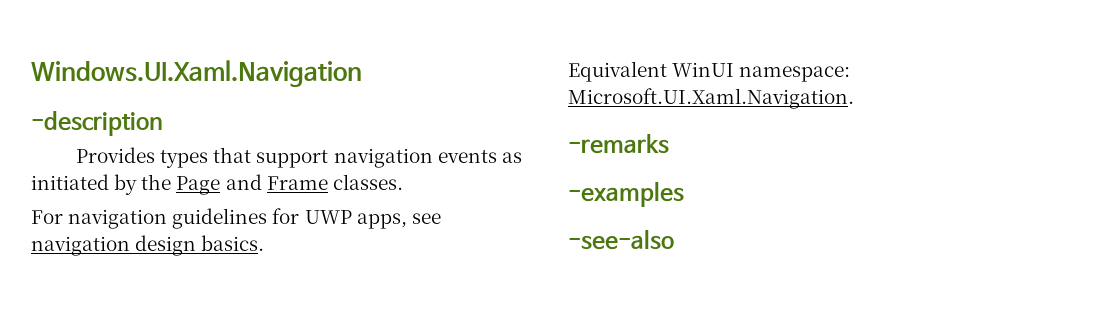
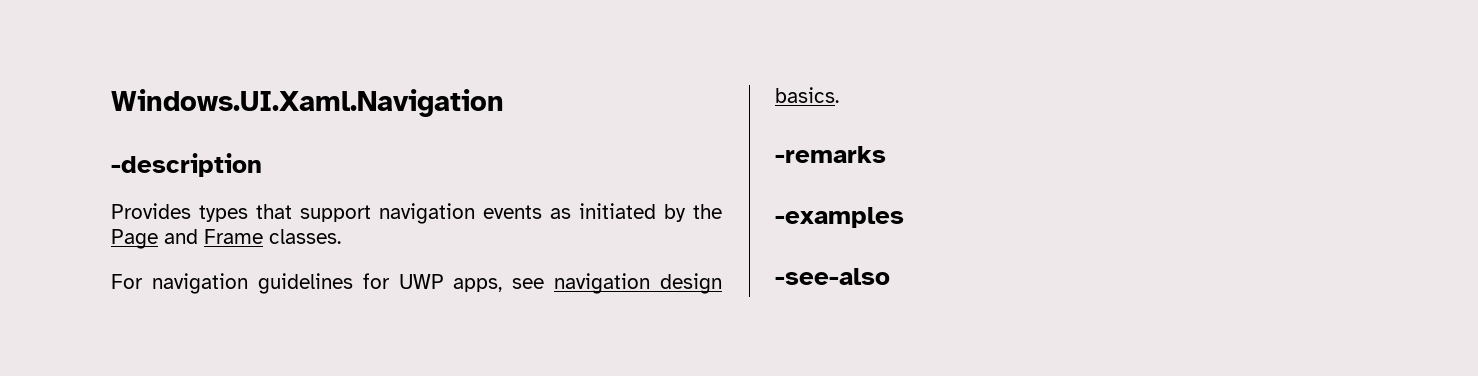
- Equivalent WinUI namespace: Microsoft.UI.Xaml.Navigation.

